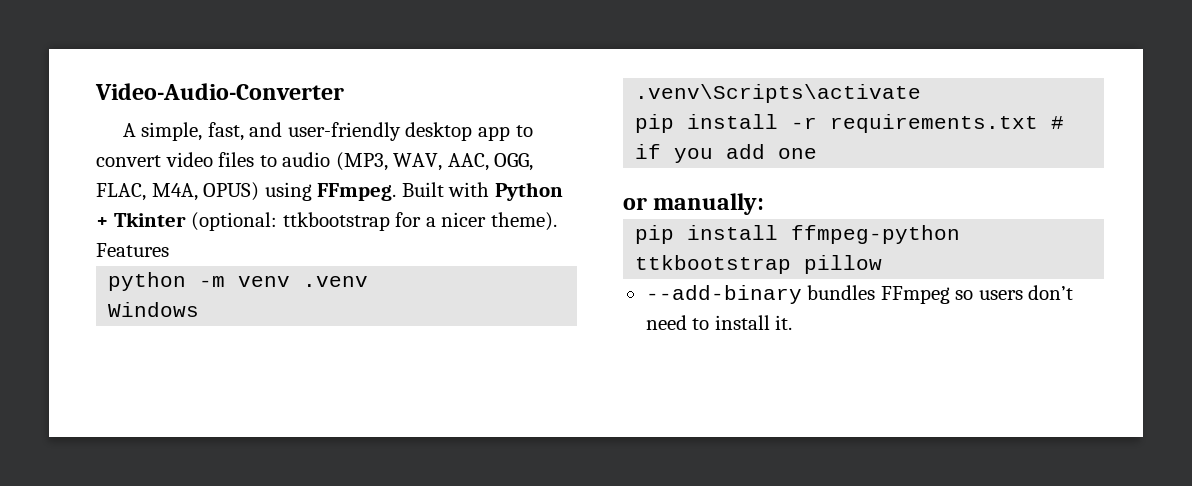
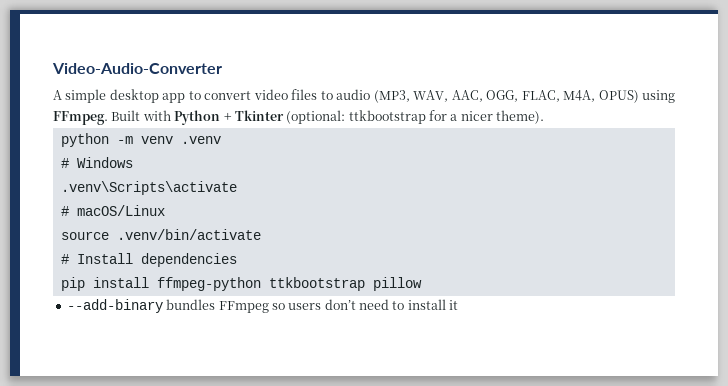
- A simple, fast, and user-friendly desktop app to convert video files to audio (MP3, WAV, AAC, OGG, FLAC, M4A, OPUS) using FFmpeg.
+ A simple desktop app to convert video files to audio (MP3, WAV, AAC, OGG, FLAC, M4A, OPUS) using FFmpeg.
- Features
- Windows
+ # Windows
- pip install -r requirements.txt # if you add one
- or manually:
+ # macOS/Linux
+ source .venv/bin/activate
+ # Install dependencies
- --add-binary bundles FFmpeg so users don’t need to install it.
+ --add-binary bundles FFmpeg so users don’t need to install it

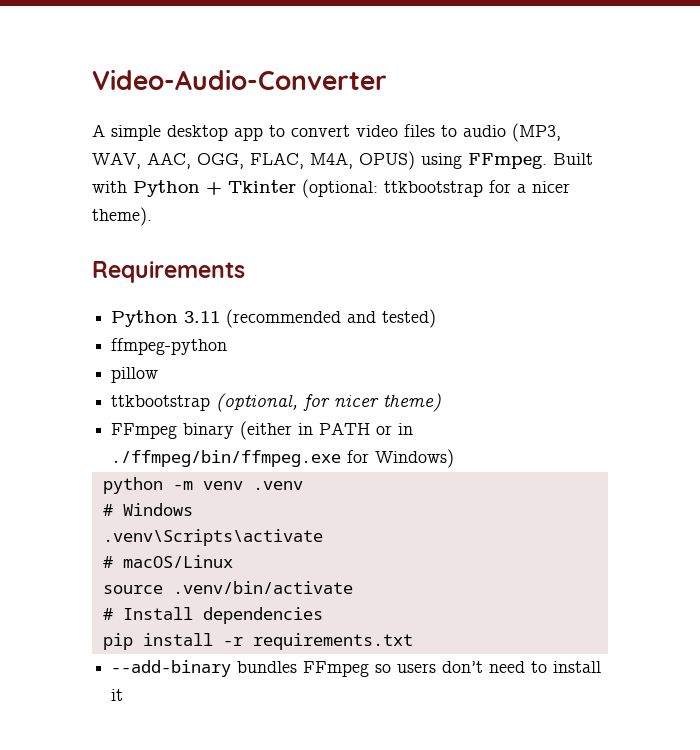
+ Requirements
+ Python 3.11 (recommended and tested)
+ ffmpeg-python
+ pillow
+ ttkbootstrap (optional, for nicer theme)
+ FFmpeg binary (either in PATH or in ./ffmpeg/bin/ffmpeg.exe for Windows)
- pip install ffmpeg-python ttkbootstrap pillow
+ pip install -r requirements.txt

